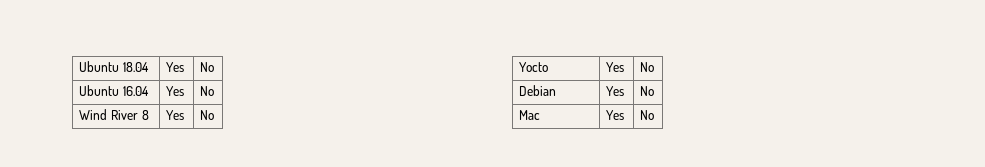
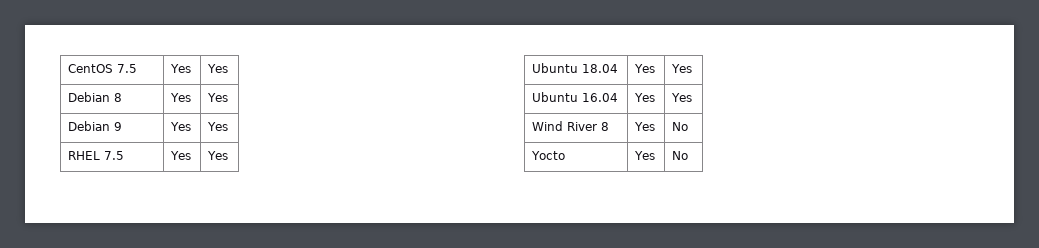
+ CentOS 7.5 | Yes | Yes
+ Debian 8 | Yes | Yes
+ Debian 9 | Yes | Yes
+ RHEL 7.5 | Yes | Yes
- Ubuntu 18.04 | Yes | No
+ Ubuntu 18.04 | Yes | Yes
- Ubuntu 16.04 | Yes | No
+ Ubuntu 16.04 | Yes | Yes
- Debian | Yes | No
- Mac | Yes | No

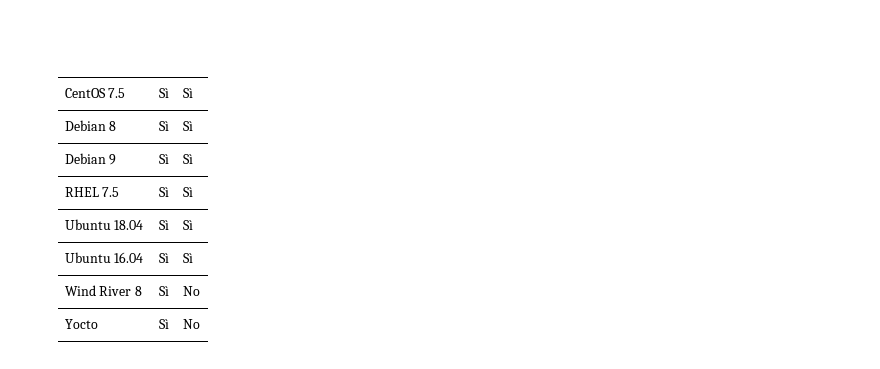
- CentOS 7.5 | Yes | Yes
+ CentOS 7.5 | Sì | Sì
- Debian 8 | Yes | Yes
+ Debian 8 | Sì | Sì
- Debian 9 | Yes | Yes
+ Debian 9 | Sì | Sì
- RHEL 7.5 | Yes | Yes
+ RHEL 7.5 | Sì | Sì
- Ubuntu 18.04 | Yes | Yes
+ Ubuntu 18.04 | Sì | Sì
- Ubuntu 16.04 | Yes | Yes
+ Ubuntu 16.04 | Sì | Sì
- Wind River 8 | Yes | No
+ Wind River 8 | Sì | No
- Yocto | Yes | No
+ Yocto | Sì | No

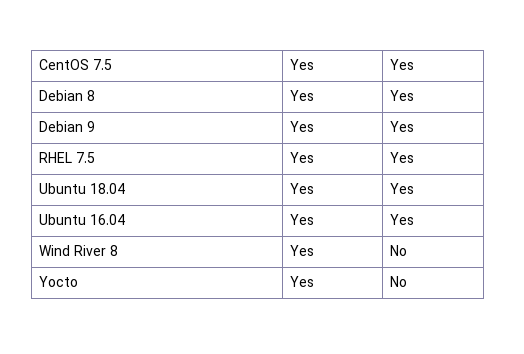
- CentOS 7.5 | Sì | Sì
+ CentOS 7.5 | Yes | Yes
- Debian 8 | Sì | Sì
+ Debian 8 | Yes | Yes
- Debian 9 | Sì | Sì
+ Debian 9 | Yes | Yes
- RHEL 7.5 | Sì | Sì
+ RHEL 7.5 | Yes | Yes
- Ubuntu 18.04 | Sì | Sì
+ Ubuntu 18.04 | Yes | Yes
- Ubuntu 16.04 | Sì | Sì
+ Ubuntu 16.04 | Yes | Yes
- Wind River 8 | Sì | No
+ Wind River 8 | Yes | No
- Yocto | Sì | No
+ Yocto | Yes | No

